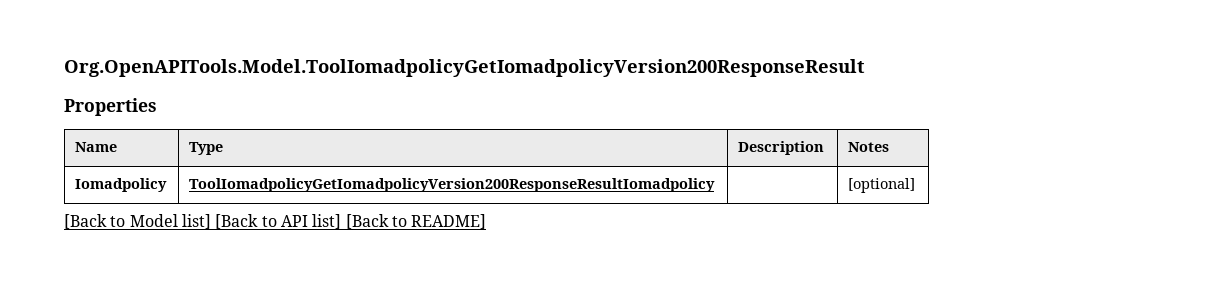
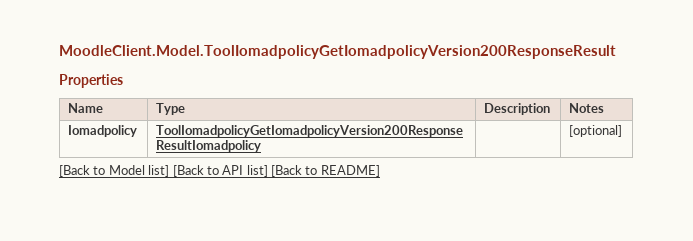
- Org.OpenAPITools.Model.ToolIomadpolicyGetIomadpolicyVersion200ResponseResult
+ MoodleClient.Model.ToolIomadpolicyGetIomadpolicyVersion200ResponseResult

